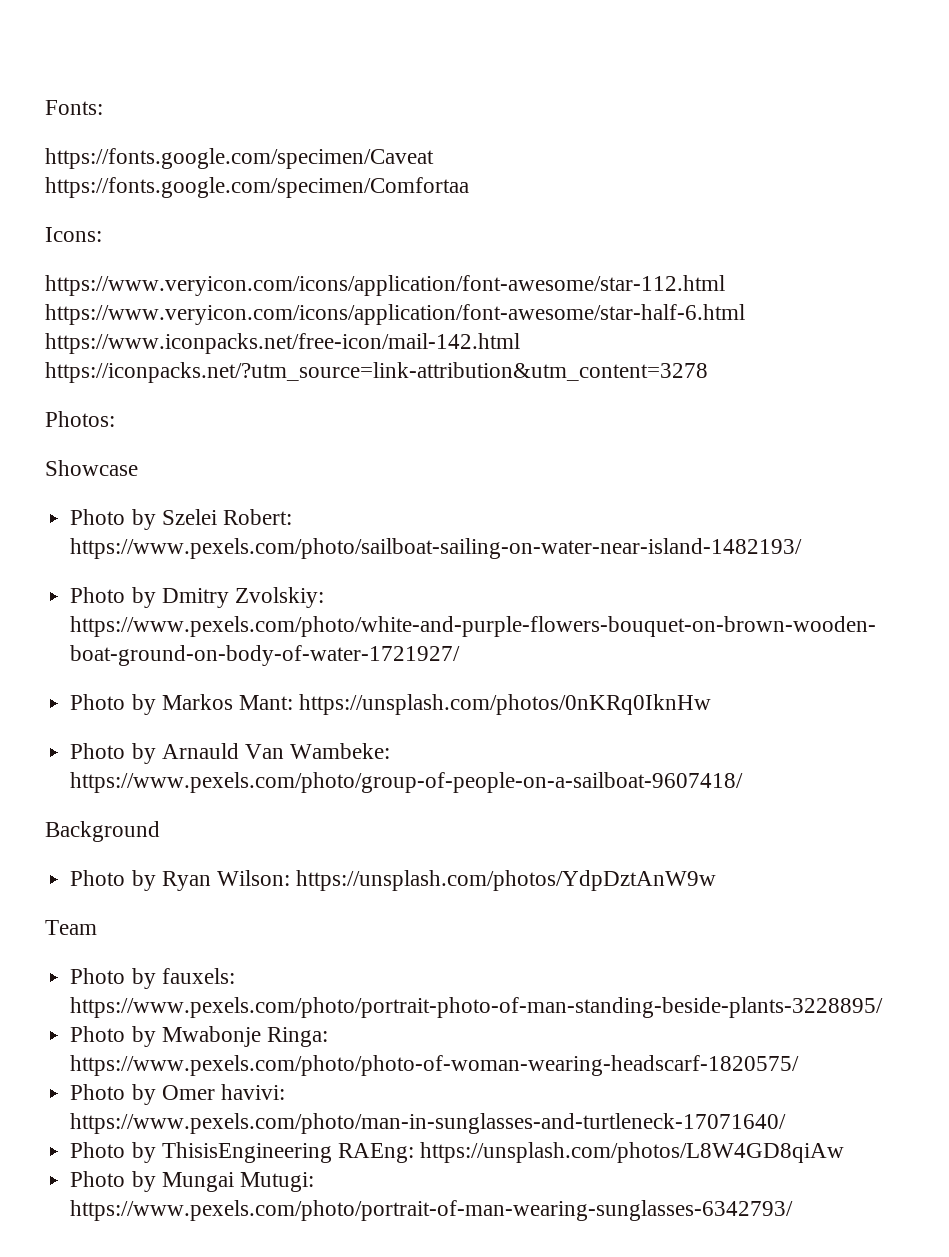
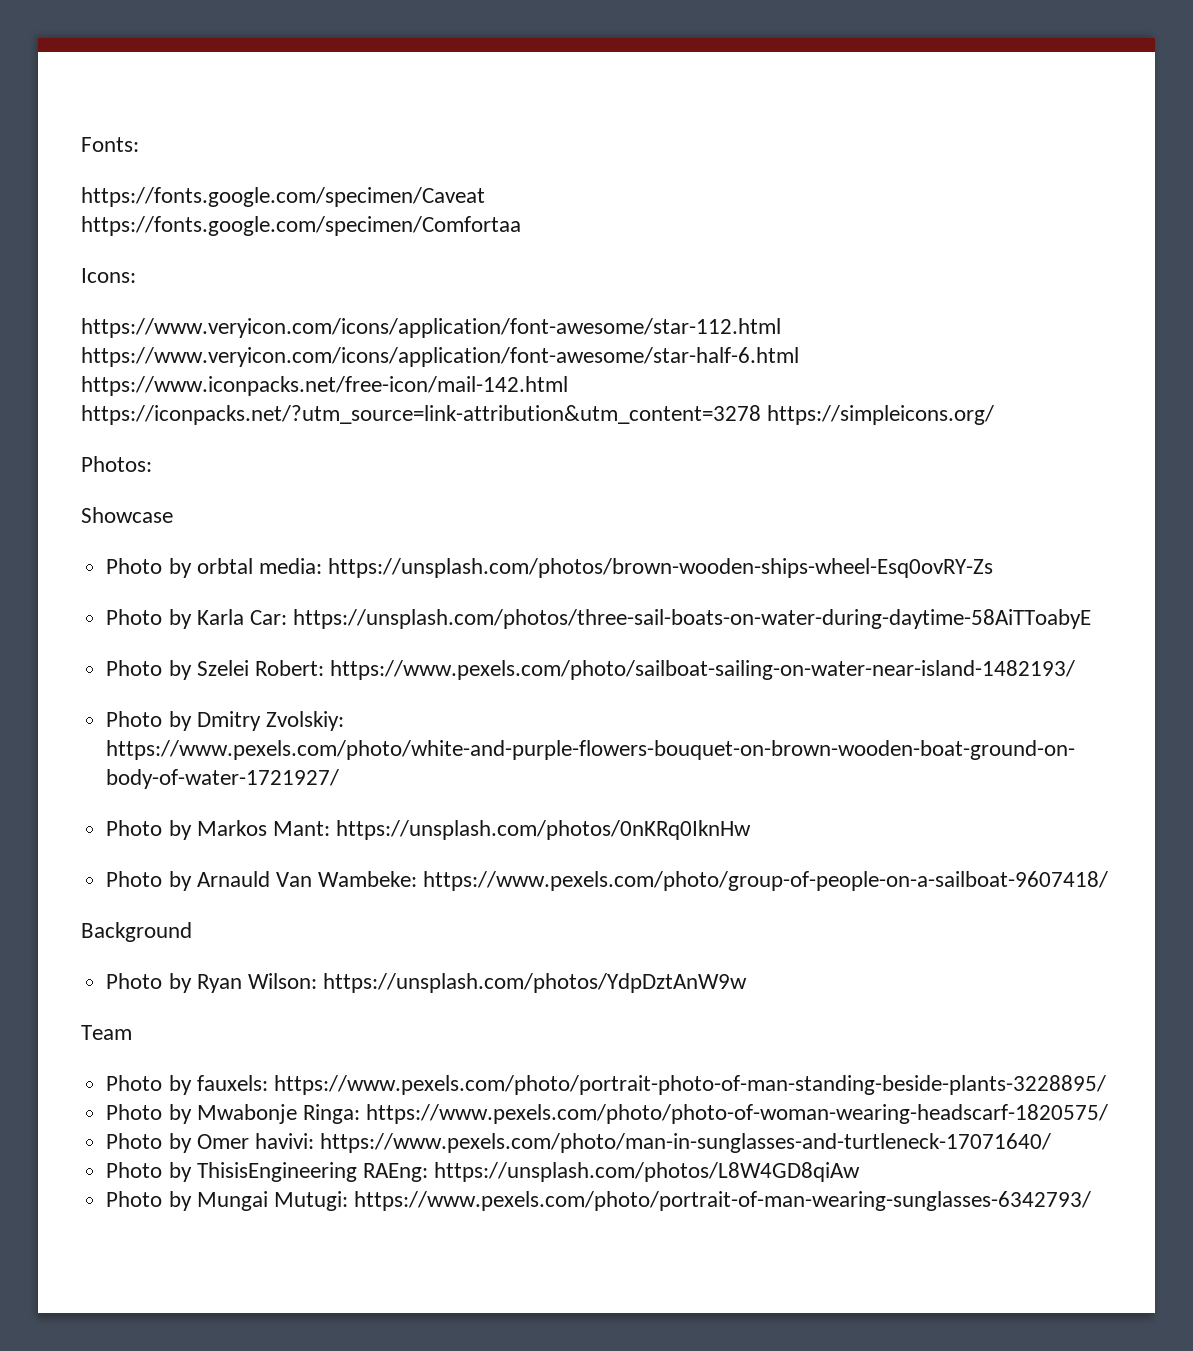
- https://www.veryicon.com/icons/application/font-awesome/star-112.html https://www.veryicon.com/icons/application/font-awesome/star-half-6.html https://www.iconpacks.net/free-icon/mail-142.html https://iconpacks.net/?utm_source=link-attribution&utm_content=3278
+ https://www.veryicon.com/icons/application/font-awesome/star-112.html https://www.veryicon.com/icons/application/font-awesome/star-half-6.html https://www.iconpacks.net/free-icon/mail-142.html https://iconpacks.net/?utm_source=link-attribution&utm_content=3278 https://simpleicons.org/
+ Photo by orbtal media: https://unsplash.com/photos/brown-wooden-ships-wheel-Esq0ovRY-Zs
+ Photo by Karla Car: https://unsplash.com/photos/three-sail-boats-on-water-during-daytime-58AiTToabyE

